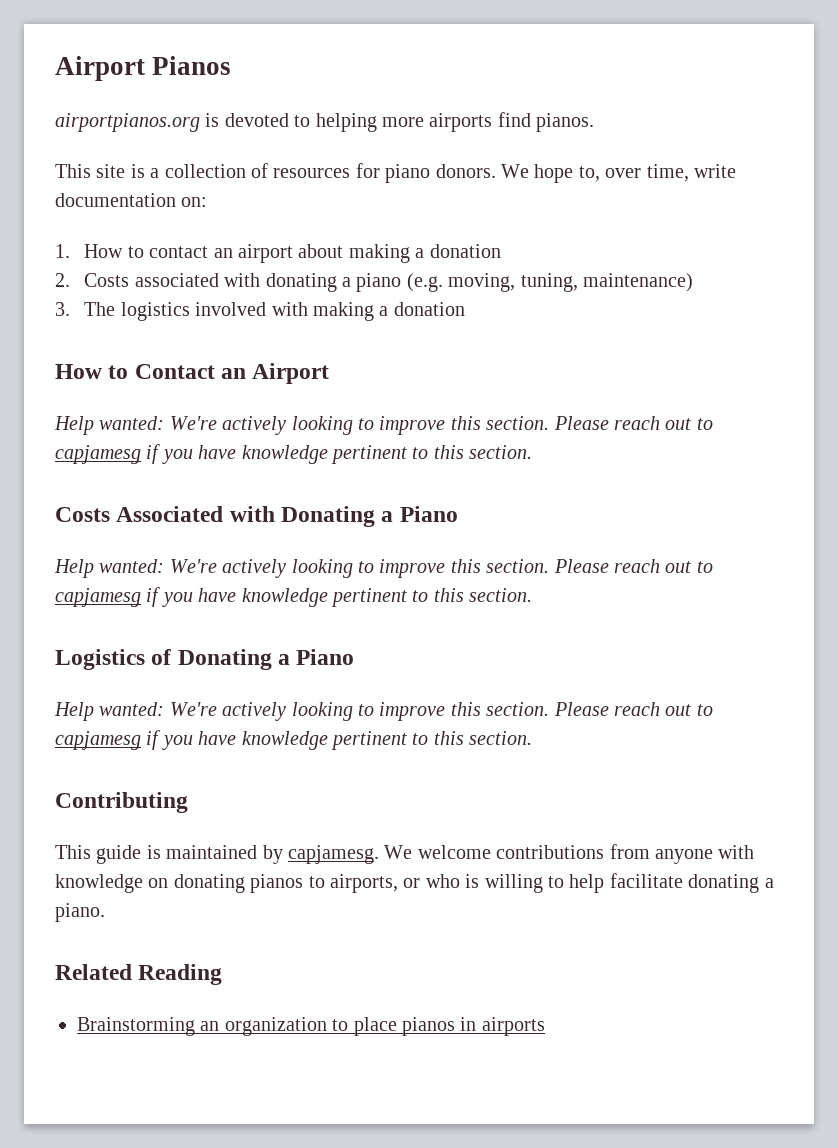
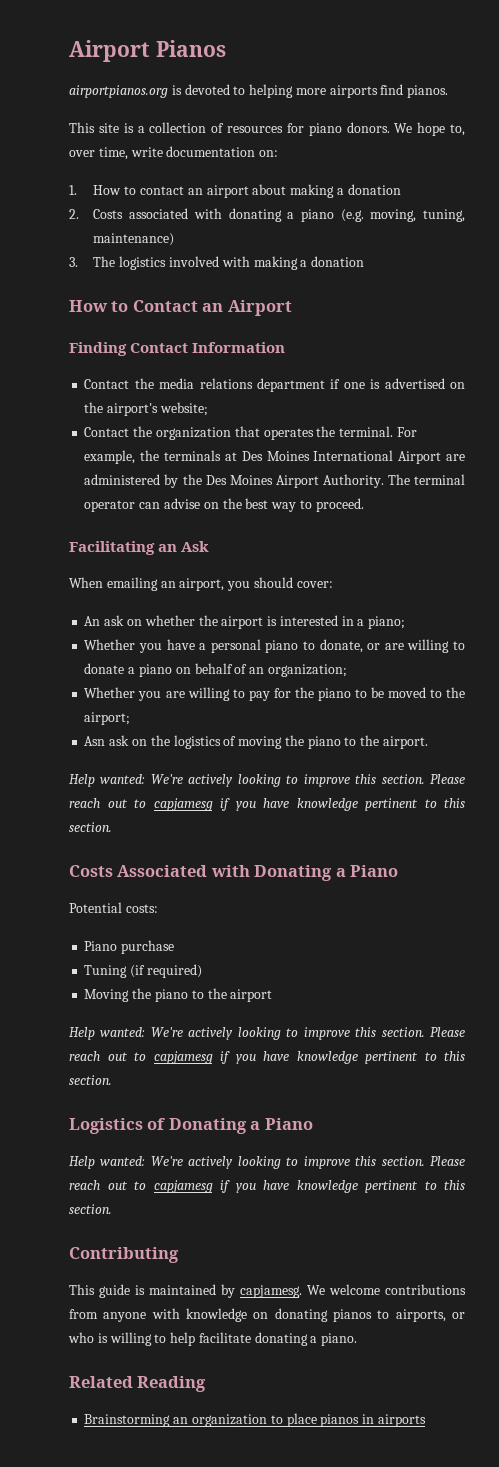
+ Finding Contact Information
+ Contact the media relations department if one is advertised on the airport's website;
+ Contact the organization that operates the terminal. For example, the terminals at Des Moines International Airport are administered by the Des Moines Airport Authority. The terminal operator can advise on the best way to proceed.
+ Facilitating an Ask
+ When emailing an airport, you should cover:
+ An ask on whether the airport is interested in a piano;
+ Whether you have a personal piano to donate, or are willing to donate a piano on behalf of an organization;
+ Whether you are willing to pay for the piano to be moved to the airport;
+ Asn ask on the logistics of moving the piano to the airport.
+ Potential costs:
+ Piano purchase
+ Tuning (if required)
+ Moving the piano to the airport

